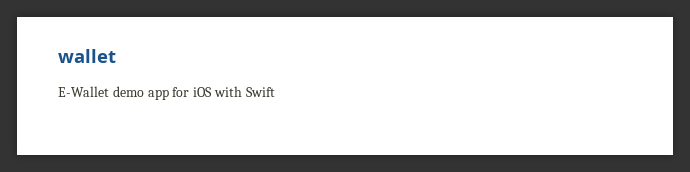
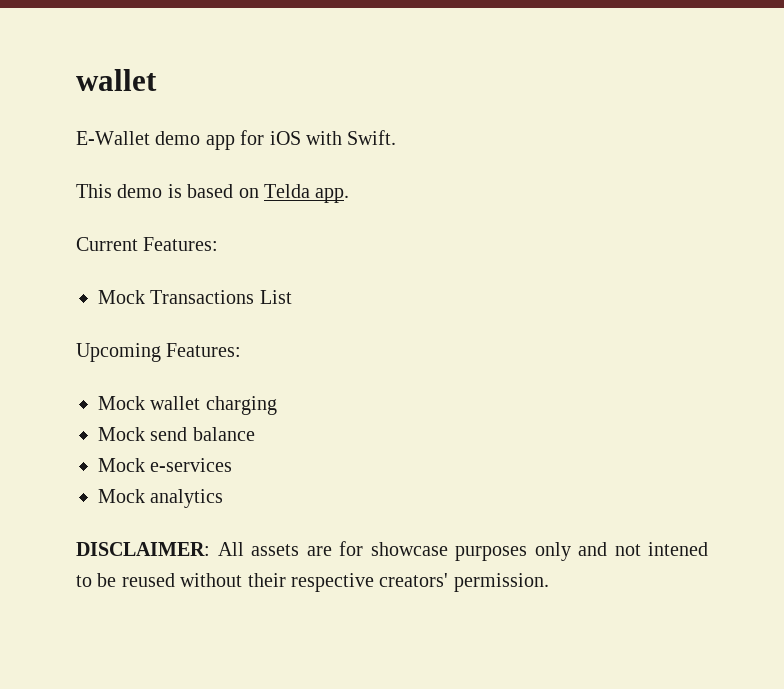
- E-Wallet demo app for iOS with Swift
+ E-Wallet demo app for iOS with Swift.
+ This demo is based on Telda app.
+ Current Features:
+ Mock Transactions List
+ Upcoming Features:
+ Mock wallet charging
+ Mock send balance
+ Mock e-services
+ Mock analytics
+ DISCLAIMER: All assets are for showcase purposes only and not intened to be reused without their respective creators' permission.

